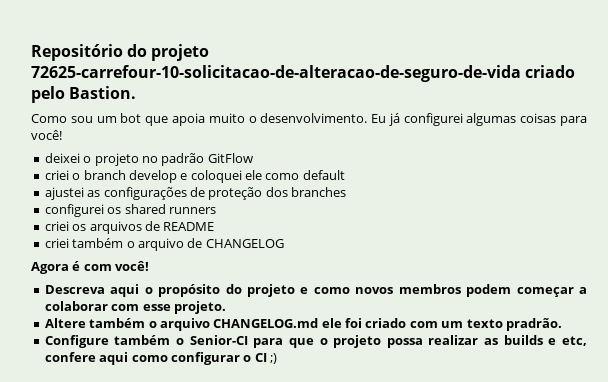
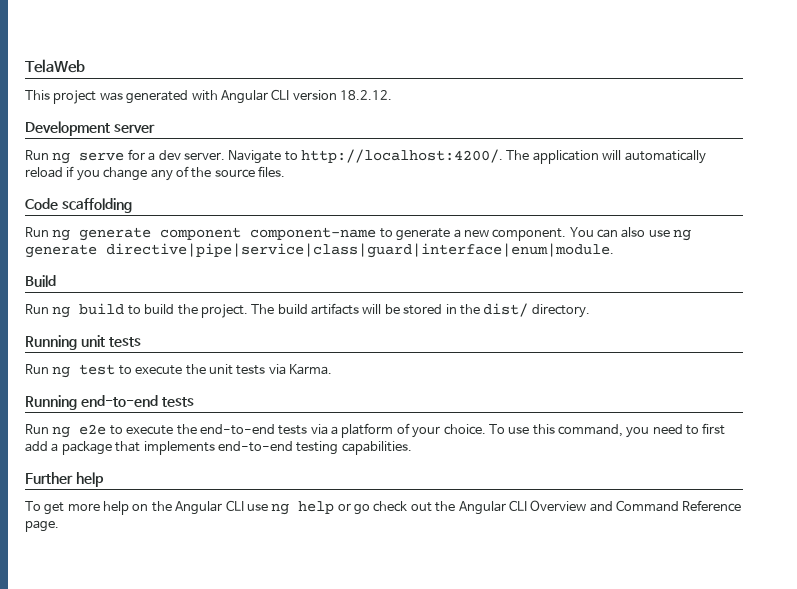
- Repositório do projeto 72625-carrefour-10-solicitacao-de-alteracao-de-seguro-de-vida criado pelo Bastion.
- Como sou um bot que apoia muito o desenvolvimento. Eu já configurei algumas coisas para você!
- deixei o projeto no padrão GitFlow
- criei o branch develop e coloquei ele como default
- ajustei as configurações de proteção dos branches
- configurei os shared runners
- criei os arquivos de README
- criei também o arquivo de CHANGELOG
- Agora é com você!
- Descreva aqui o propósito do projeto e como novos membros podem começar a colaborar com esse projeto.
- Altere também o arquivo CHANGELOG.md ele foi criado com um texto pradrão.
- Configure também o Senior-CI para que o projeto possa realizar as builds e etc, confere aqui como configurar o CI ;)
+ TelaWeb
+ This project was generated with Angular CLI version 18.2.12.
+ Development server
+ Run ng serve for a dev server. Navigate to http://localhost:4200/. The application will automatically reload if you change any of the source files.
+ Code scaffolding
+ Run ng generate component component-name to generate a new component. You can also use ng generate directive|pipe|service|class|guard|interface|enum|module.
+ Build
+ Run ng build to build the project. The build artifacts will be stored in the dist/ directory.
+ Running unit tests
+ Run ng test to execute the unit tests via Karma.
+ Running end-to-end tests
+ Run ng e2e to execute the end-to-end tests via a platform of your choice. To use this command, you need to first add a package that implements end-to-end testing capabilities.
+ Further help
+ To get more help on the Angular CLI use ng help or go check out the Angular CLI Overview and Command Reference page.

